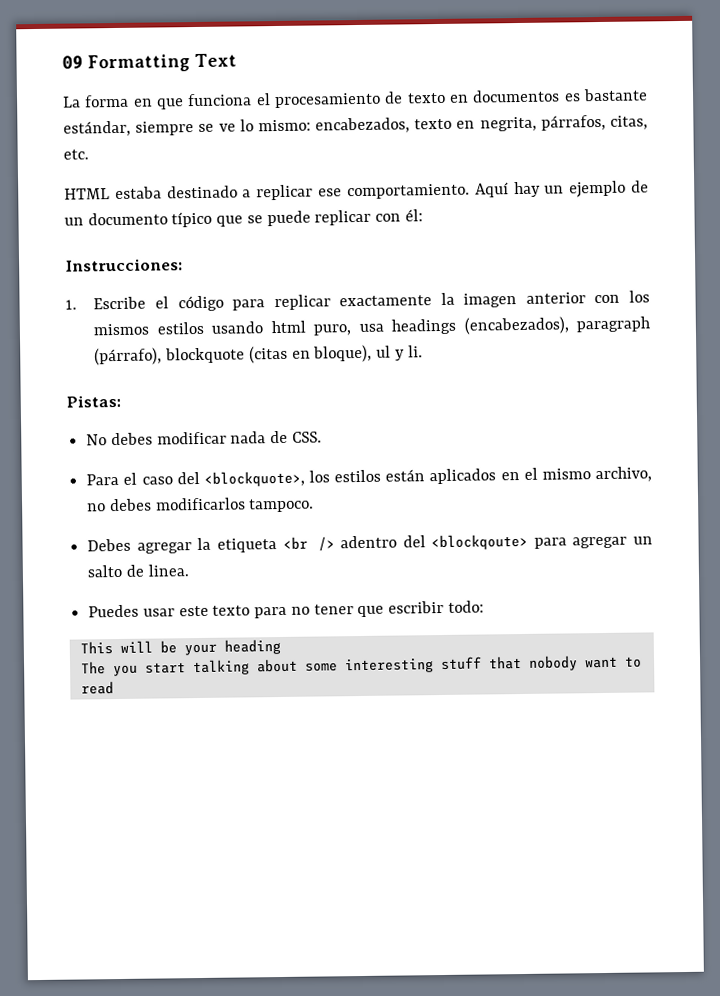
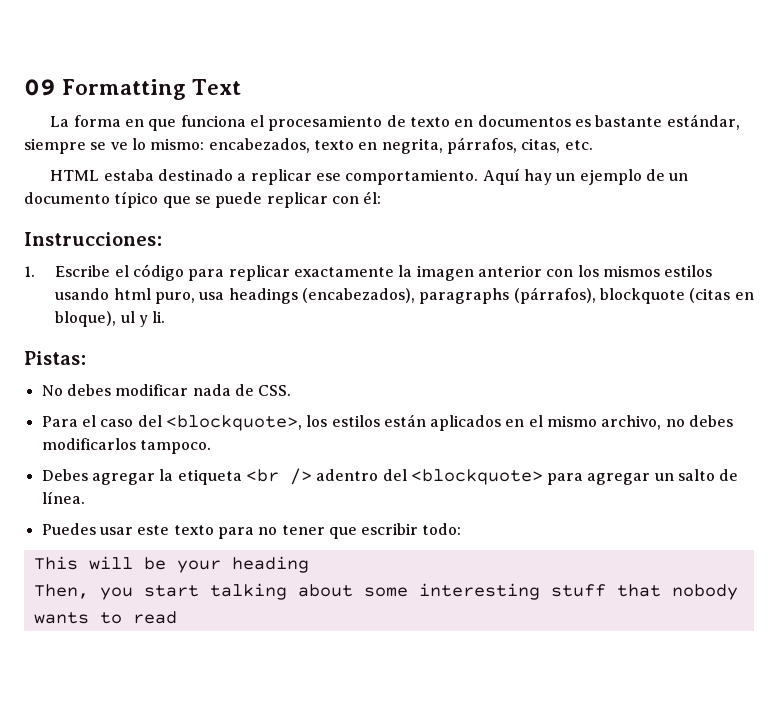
- 1. Escribe el código para replicar exactamente la imagen anterior con los mismos estilos usando html puro, usa headings (encabezados), paragraph (párrafo), blockquote (citas en bloque), ul y li.
+ 1. Escribe el código para replicar exactamente la imagen anterior con los mismos estilos usando html puro, usa headings (encabezados), paragraphs (párrafos), blockquote (citas en bloque), ul y li.
- Debes agregar la etiqueta <br /> adentro del <blockqoute> para agregar un salto de linea.
+ Debes agregar la etiqueta <br /> adentro del <blockquote> para agregar un salto de línea.
- The you start talking about some interesting stuff that nobody want to read
+ Then, you start talking about some interesting stuff that nobody wants to read

